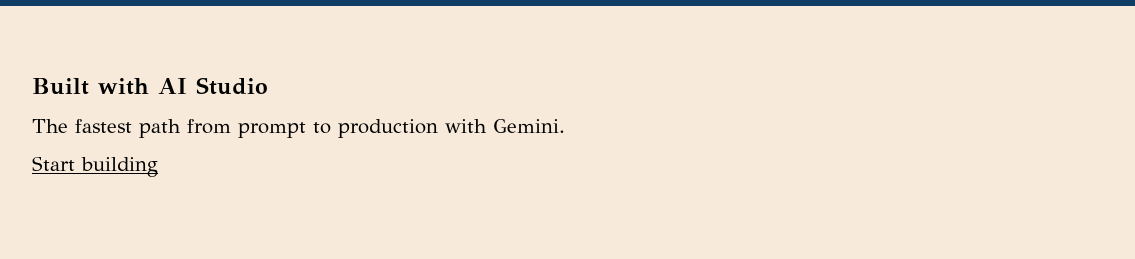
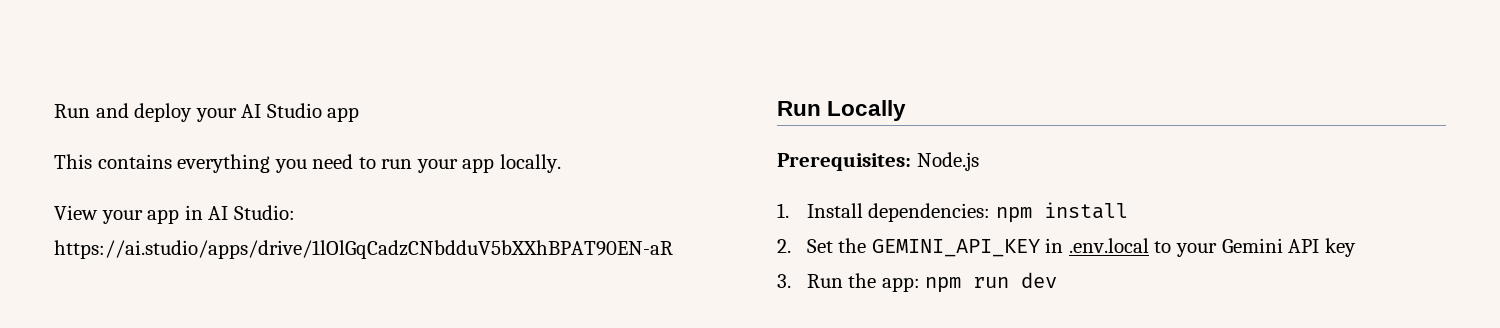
- Built with AI Studio
- The fastest path from prompt to production with Gemini.
- Start building
+ Run and deploy your AI Studio app
+ This contains everything you need to run your app locally.
+ View your app in AI Studio: https://ai.studio/apps/drive/1lOlGqCadzCNbdduV5bXXhBPAT90EN-aR
+ Run Locally
+ Prerequisites: Node.js
+ 1. Install dependencies: npm install
+ 2. Set the GEMINI_API_KEY in .env.local to your Gemini API key
+ 3. Run the app: npm run dev

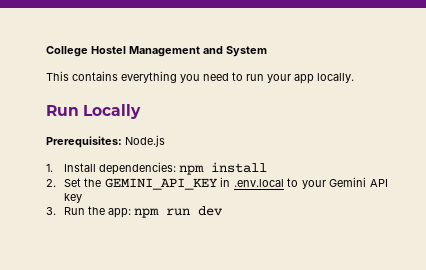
- Run and deploy your AI Studio app
+ College Hostel Management and System
- View your app in AI Studio: https://ai.studio/apps/drive/1lOlGqCadzCNbdduV5bXXhBPAT90EN-aR

